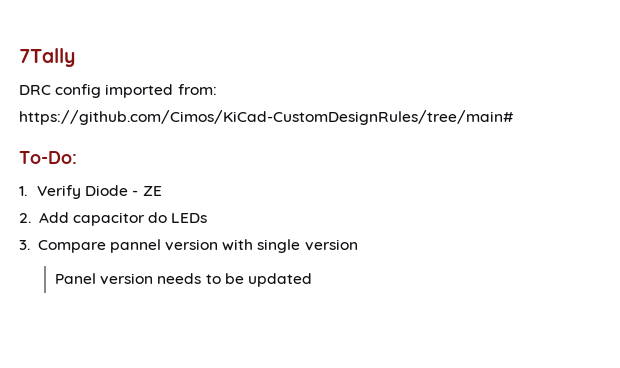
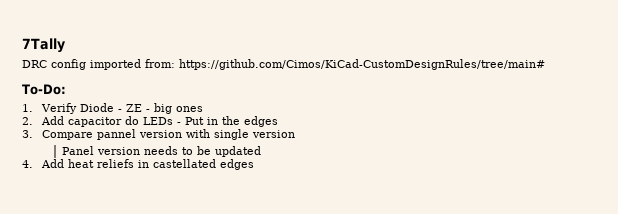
- 1. Verify Diode - ZE
+ 1. Verify Diode - ZE - big ones
- 2. Add capacitor do LEDs
+ 2. Add capacitor do LEDs - Put in the edges
+ 4. Add heat reliefs in castellated edges

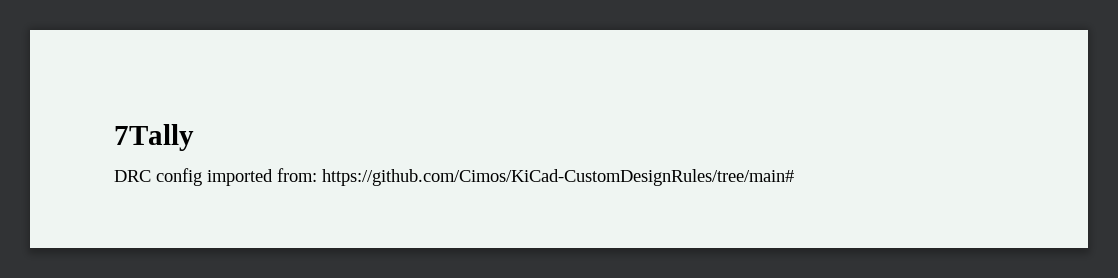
- To-Do:
- 1. Verify Diode - ZE - big ones
- 2. Add capacitor do LEDs - Put in the edges
- 3. Compare pannel version with single version
- Panel version needs to be updated
- 4. Add heat reliefs in castellated edges

